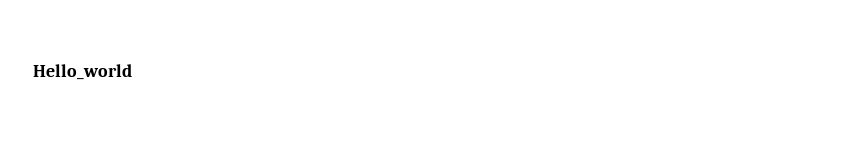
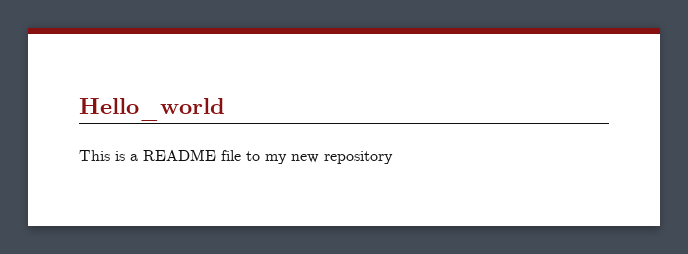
+ This is a README file to my new repository

